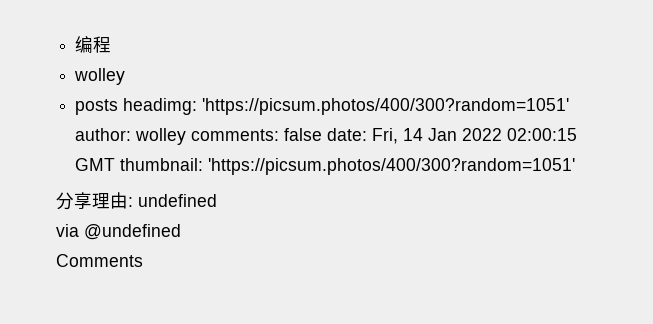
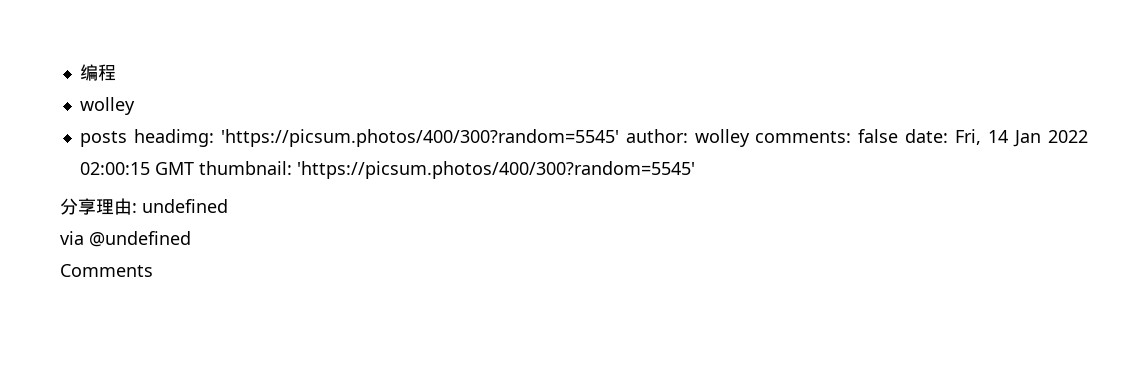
- posts headimg: 'https://picsum.photos/400/300?random=1051' author: wolley comments: false date: Fri, 14 Jan 2022 02:00:15 GMT thumbnail: 'https://picsum.photos/400/300?random=1051'
+ posts headimg: 'https://picsum.photos/400/300?random=5545' author: wolley comments: false date: Fri, 14 Jan 2022 02:00:15 GMT thumbnail: 'https://picsum.photos/400/300?random=5545'

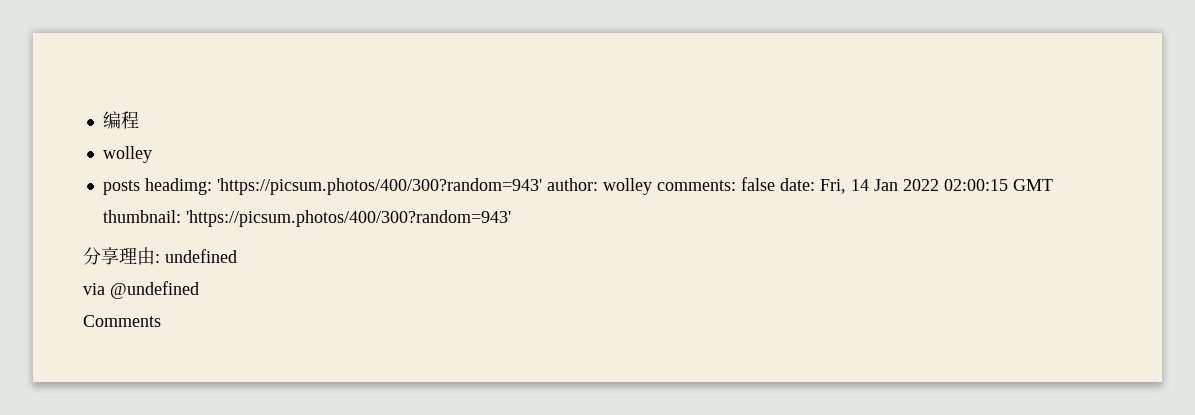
- posts headimg: 'https://picsum.photos/400/300?random=5545' author: wolley comments: false date: Fri, 14 Jan 2022 02:00:15 GMT thumbnail: 'https://picsum.photos/400/300?random=5545'
+ posts headimg: 'https://picsum.photos/400/300?random=943' author: wolley comments: false date: Fri, 14 Jan 2022 02:00:15 GMT thumbnail: 'https://picsum.photos/400/300?random=943'

